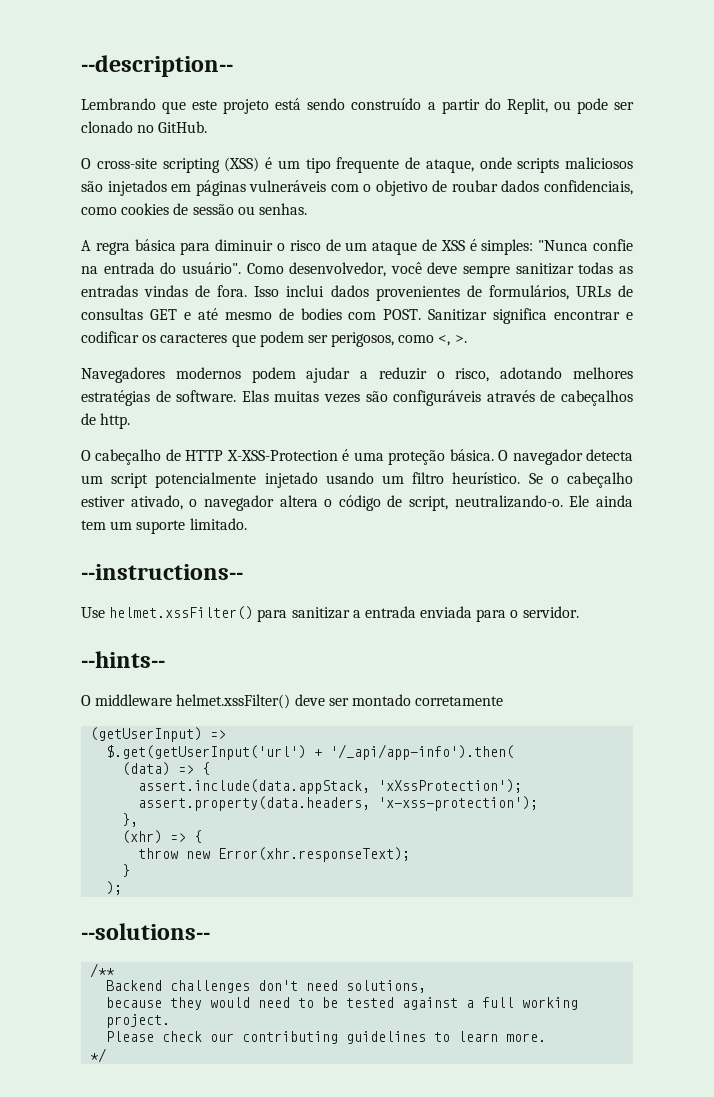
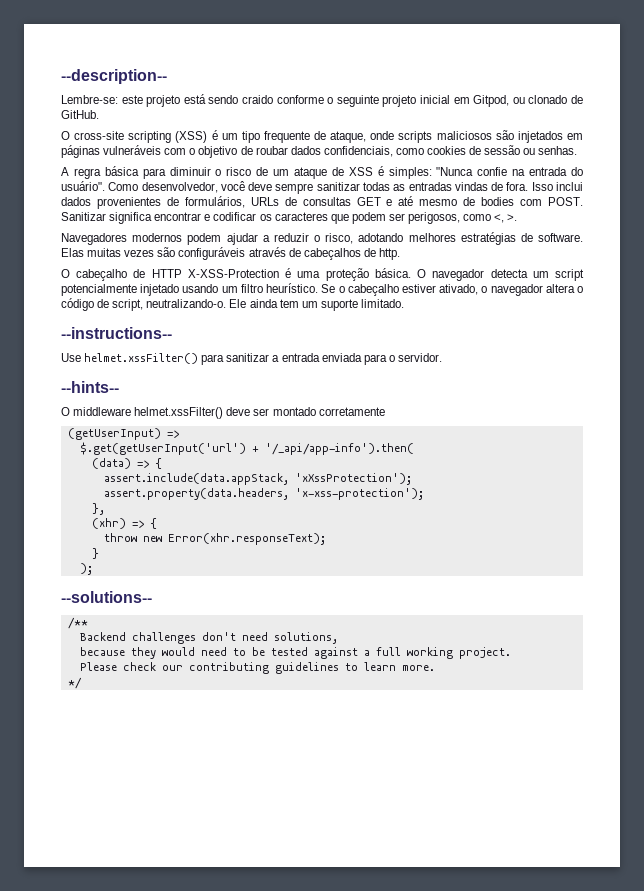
- Lembrando que este projeto está sendo construído a partir do Replit, ou pode ser clonado no GitHub.
+ Lembre-se: este projeto está sendo craido conforme o seguinte projeto inicial em Gitpod, ou clonado de GitHub.

